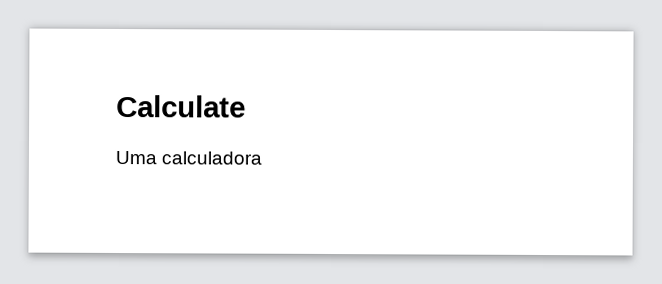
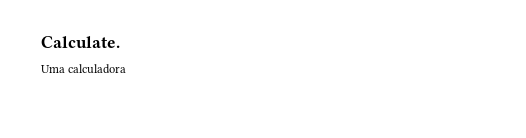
- Calculate
+ Calculate.

